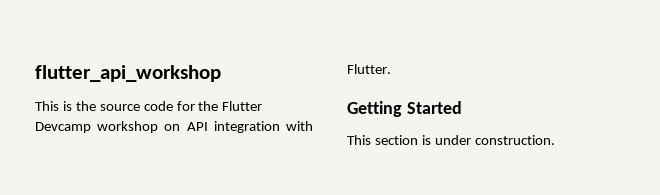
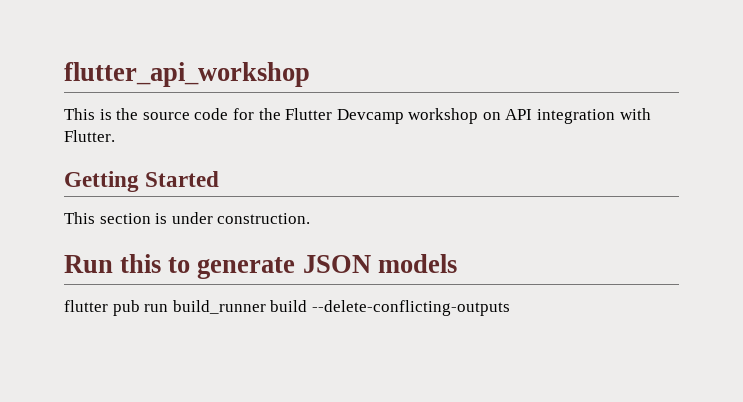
+ Run this to generate JSON models
+ flutter pub run build_runner build --delete-conflicting-outputs

